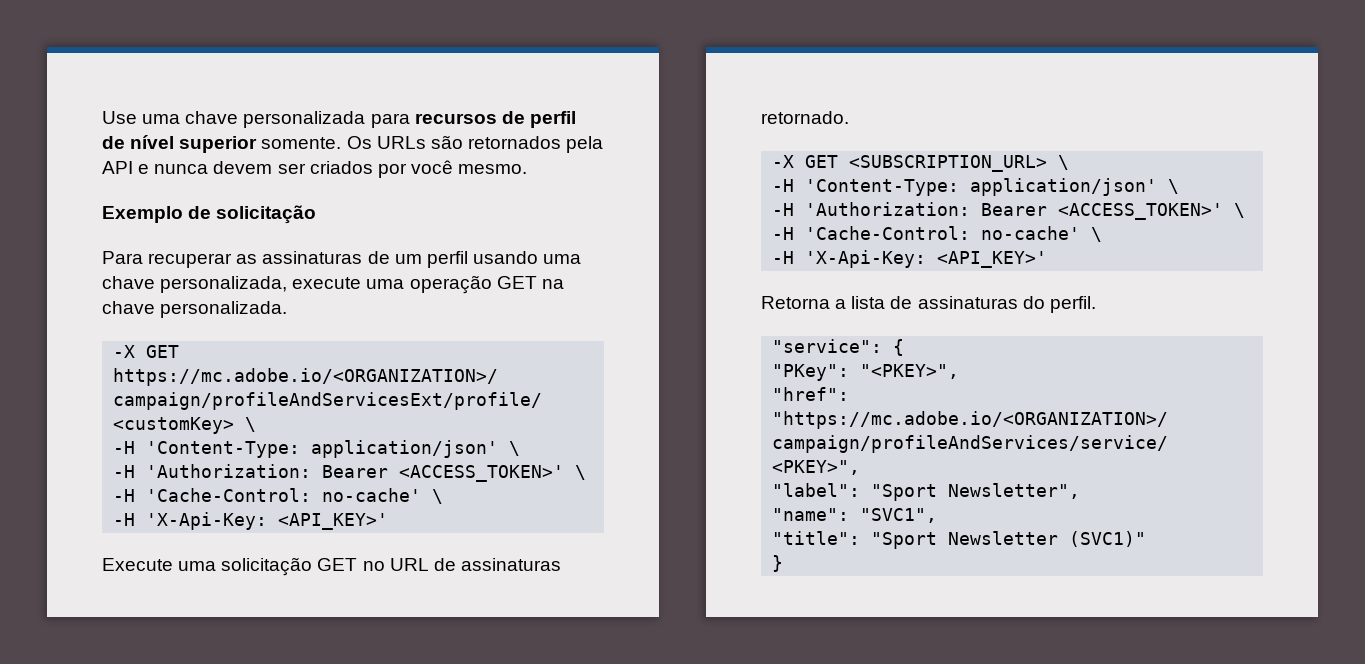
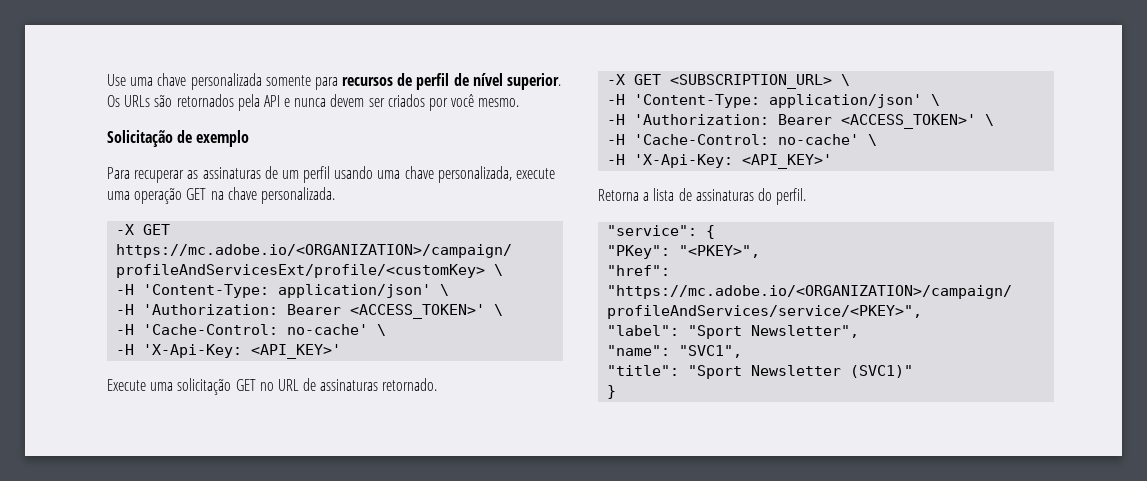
- Use uma chave personalizada para recursos de perfil de nível superior somente.
+ Use uma chave personalizada somente para recursos de perfil de nível superior.
- Exemplo de solicitação
+ Solicitação de exemplo

